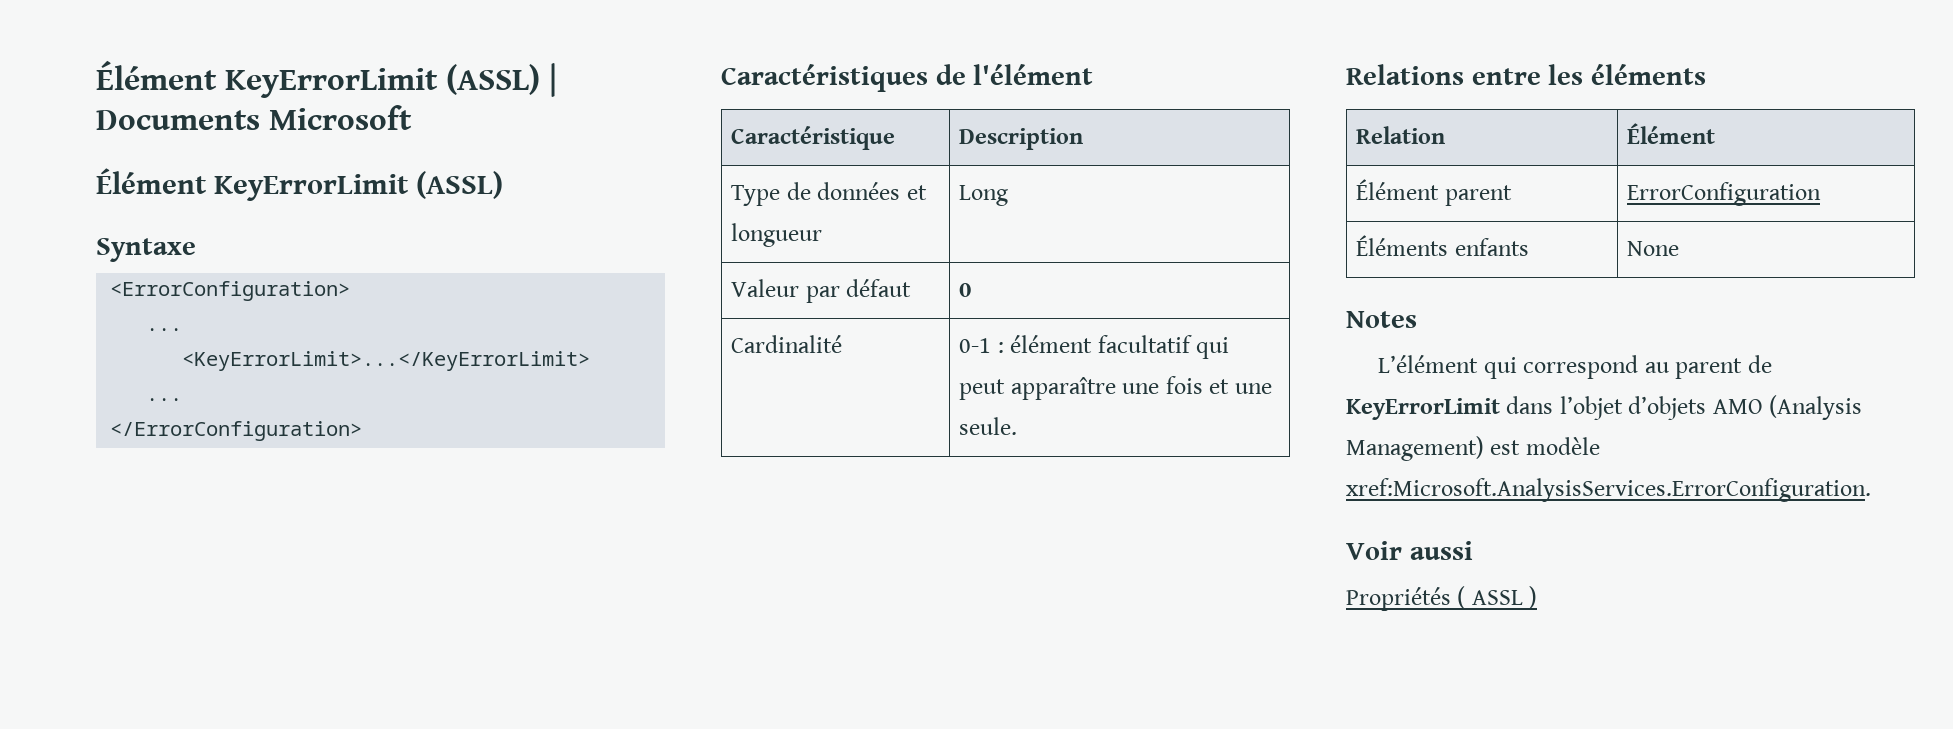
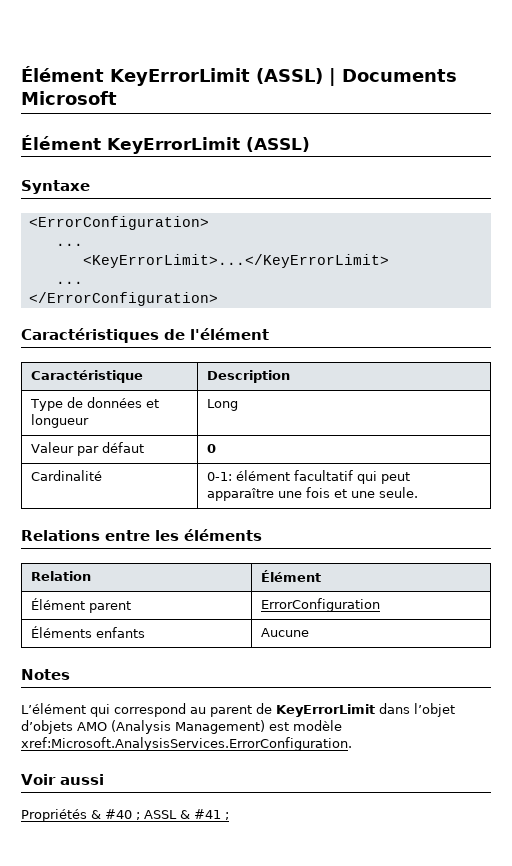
- Cardinalité | 0-1 : élément facultatif qui peut apparaître une fois et une seule.
+ Cardinalité | 0-1: élément facultatif qui peut apparaître une fois et une seule.
- Éléments enfants | None
+ Éléments enfants | Aucune
- Propriétés ( ASSL )
+ Propriétés & #40 ; ASSL & #41 ;

